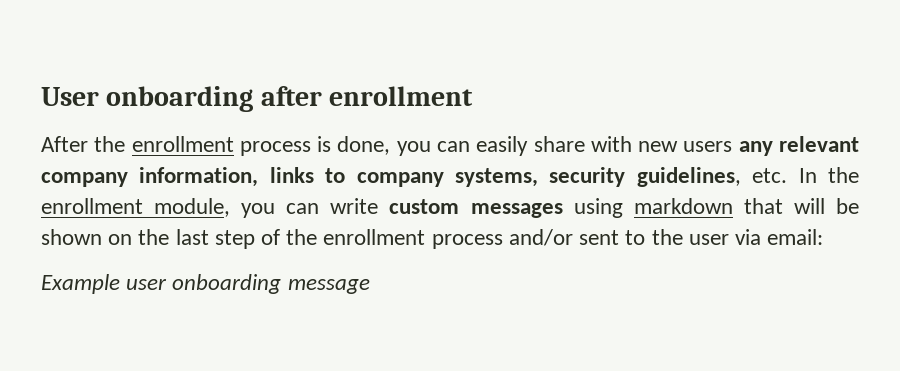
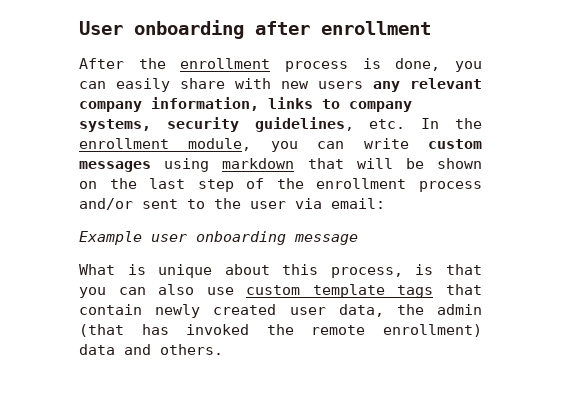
+ What is unique about this process, is that you can also use custom template tags that contain newly created user data, the admin (that has invoked the remote enrollment) data and others.

